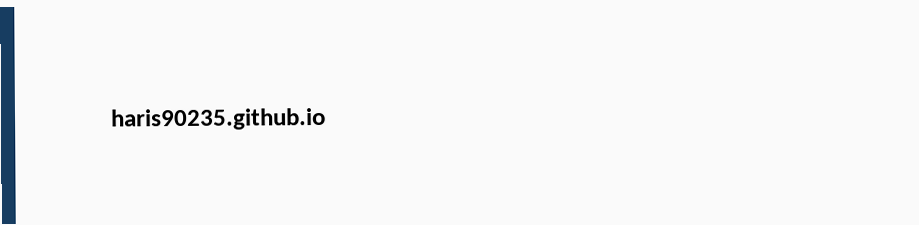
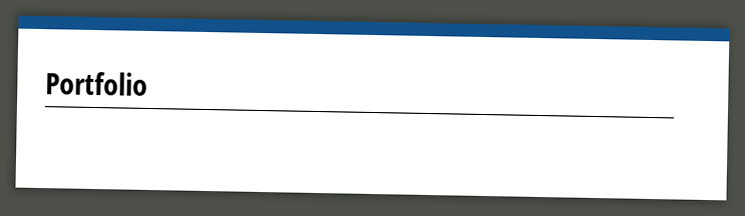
- haris90235.github.io
+ Portfolio

